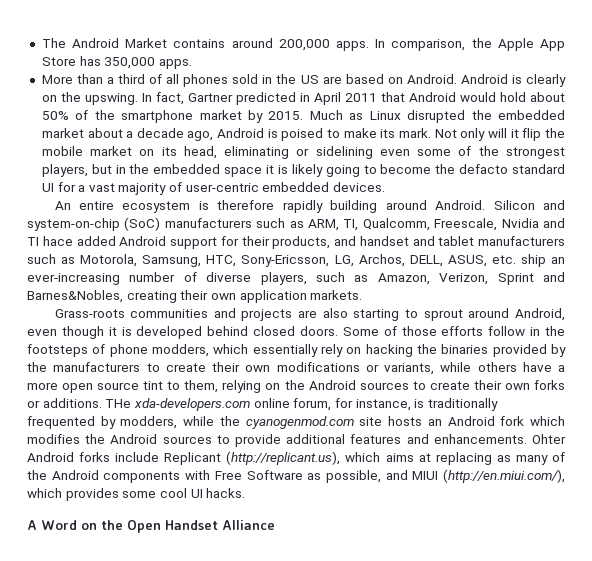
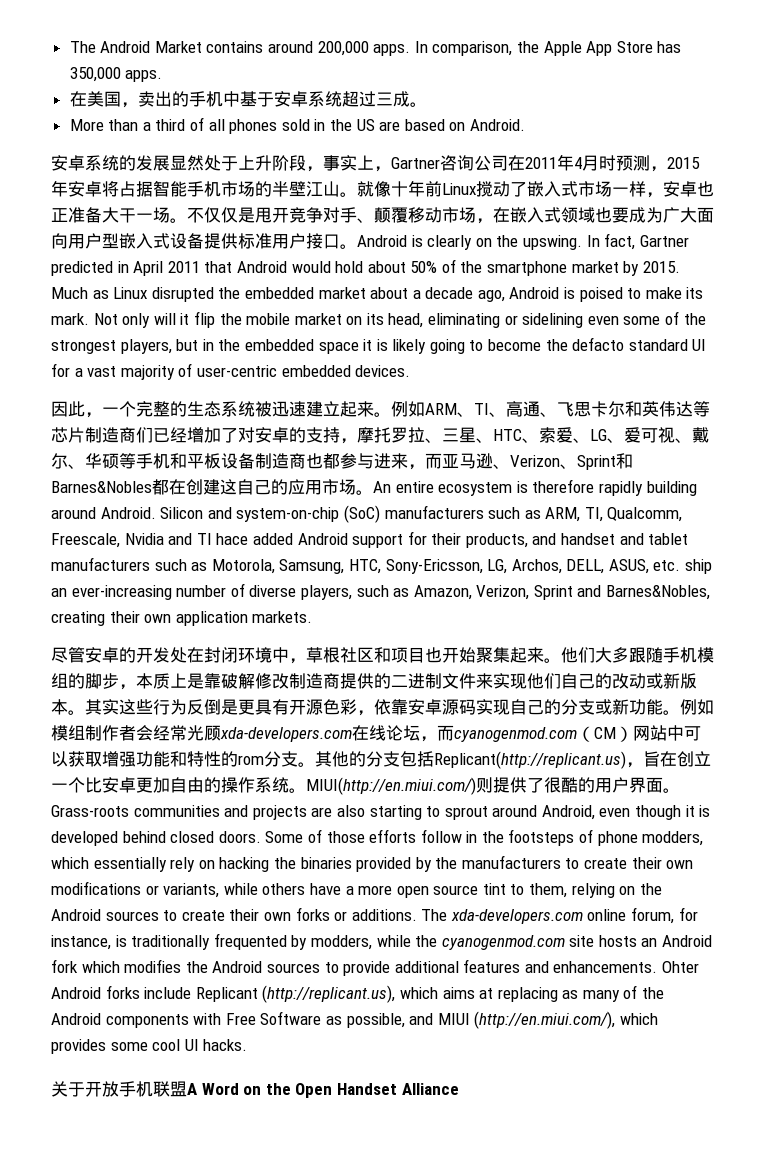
+ 在美国，卖出的手机中基于安卓系统超过三成。
- More than a third of all phones sold in the US are based on Android. Android is clearly on the upswing.
+ More than a third of all phones sold in the US are based on Android.
+ 安卓系统的发展显然处于上升阶段，事实上，Gartner咨询公司在2011年4月时预测，2015年安卓将占据智能手机市场的半壁江山。就像十年前Linux搅动了嵌入式市场一样，安卓也正准备大干一场。不仅仅是甩开竞争对手、颠覆移动市场，在嵌入式领域也要成为广大面向用户型嵌入式设备提供标准用户接口。Android is clearly on the upswing.
+ 因此，一个完整的生态系统被迅速建立起来。例如ARM、TI、高通、飞思卡尔和英伟达等芯片制造商们已经增加了对安卓的支持，摩托罗拉、三星、HTC、索爱、LG、爱可视、戴尔、华硕等手机和平板设备制造商也都参与进来，而亚马逊、Verizon、Sprint和Barnes&Nobles都在创建这自己的应用市场。
+ 尽管安卓的开发处在封闭环境中，草根社区和项目也开始聚集起来。他们大多跟随手机模组的脚步，本质上是靠破解修改制造商提供的二进制文件来实现他们自己的改动或新版本。其实这些行为反倒是更具有开源色彩，依靠安卓源码实现自己的分支或新功能。例如模组制作者会经常光顾xda-developers.com在线论坛，而cyanogenmod.com（CM）网站中可以获取增强功能和特性的rom分支。其他的分支包括Replicant(http://replicant.us)，旨在创立一个比安卓更加自由的操作系统。MIUI(http://en.miui.com/)则提供了很酷的用户界面。
- THe xda-developers.com online forum, for instance, is traditionally frequented by modders, while the cyanogenmod.com site hosts an Android fork which modifies the Android sources to provide additional features and enhancements.
+ The xda-developers.com online forum, for instance, is traditionally frequented by modders, while the cyanogenmod.com site hosts an Android fork which modifies the Android sources to provide additional features and enhancements.
- A Word on the Open Handset Alliance
+ 关于开放手机联盟A Word on the Open Handset Alliance

